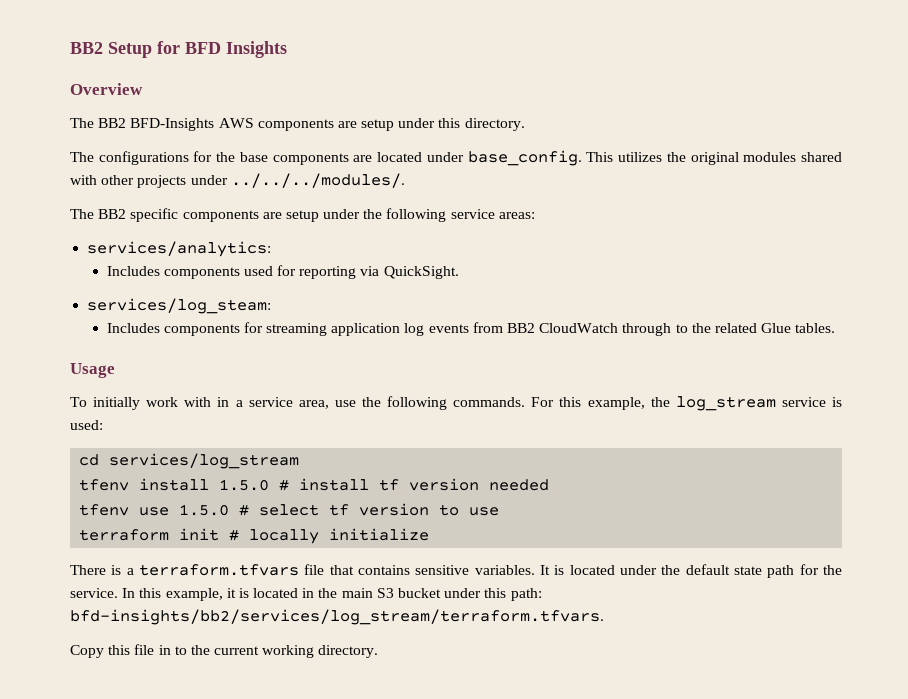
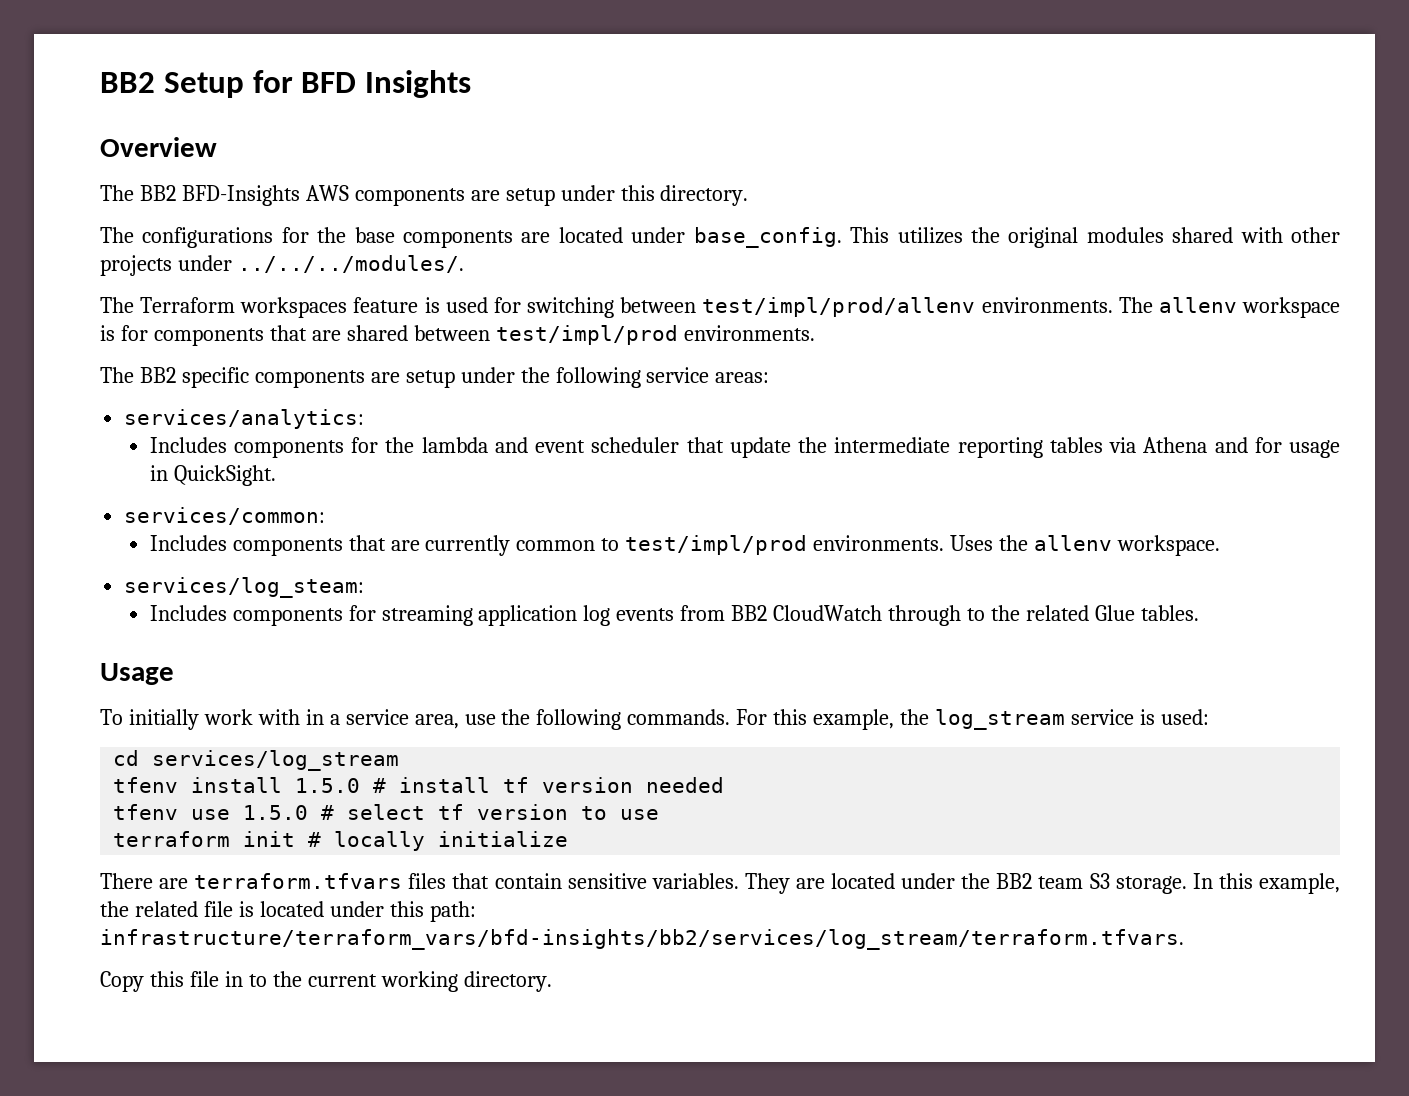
+ The Terraform workspaces feature is used for switching between test/impl/prod/allenv environments. The allenv workspace is for components that are shared between test/impl/prod environments.
- Includes components used for reporting via QuickSight.
+ Includes components for the lambda and event scheduler that update the intermediate reporting tables via Athena and for usage in QuickSight.
+ services/common:
+ Includes components that are currently common to test/impl/prod environments. Uses the allenv workspace.
- There is a terraform.tfvars file that contains sensitive variables. It is located under the default state path for the service. In this example, it is located in the main S3 bucket under this path: bfd-insights/bb2/services/log_stream/terraform.tfvars.
+ There are terraform.tfvars files that contain sensitive variables. They are located under the BB2 team S3 storage. In this example, the related file is located under this path: infrastructure/terraform_vars/bfd-insights/bb2/services/log_stream/terraform.tfvars.

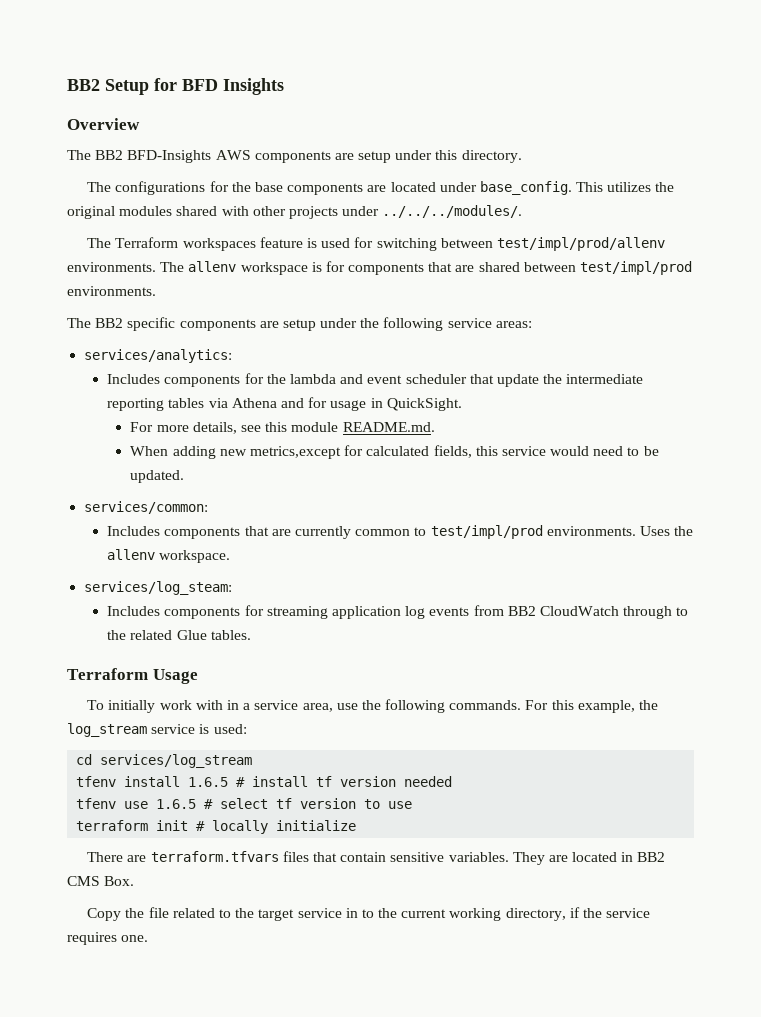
+ For more details, see this module README.md.
+ When adding new metrics,except for calculated fields, this service would need to be updated.
- Usage
+ Terraform Usage
- tfenv install 1.5.0 # install tf version needed
+ tfenv install 1.6.5 # install tf version needed
- tfenv use 1.5.0 # select tf version to use
+ tfenv use 1.6.5 # select tf version to use
- They are located under the BB2 team S3 storage. In this example, the related file is located under this path: infrastructure/terraform_vars/bfd-insights/bb2/services/log_stream/terraform.tfvars.
- Copy this file in to the current working directory.
+ They are located in BB2 CMS Box.
+ Copy the file related to the target service in to the current working directory, if the service requires one.

